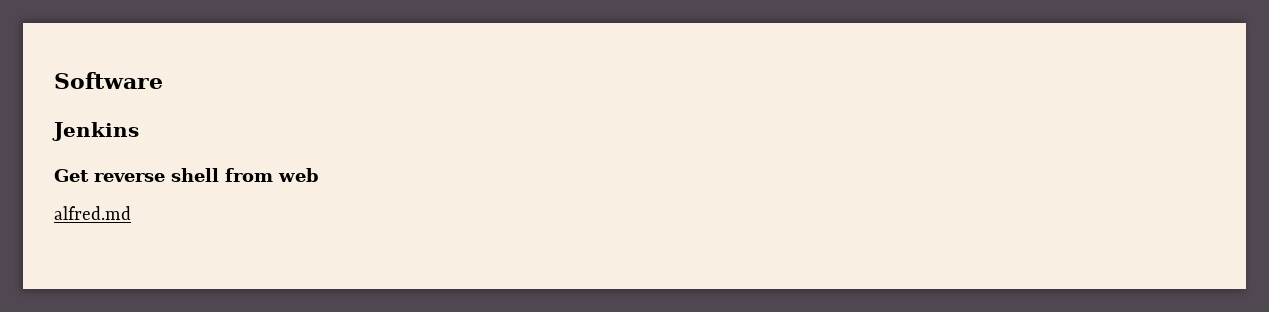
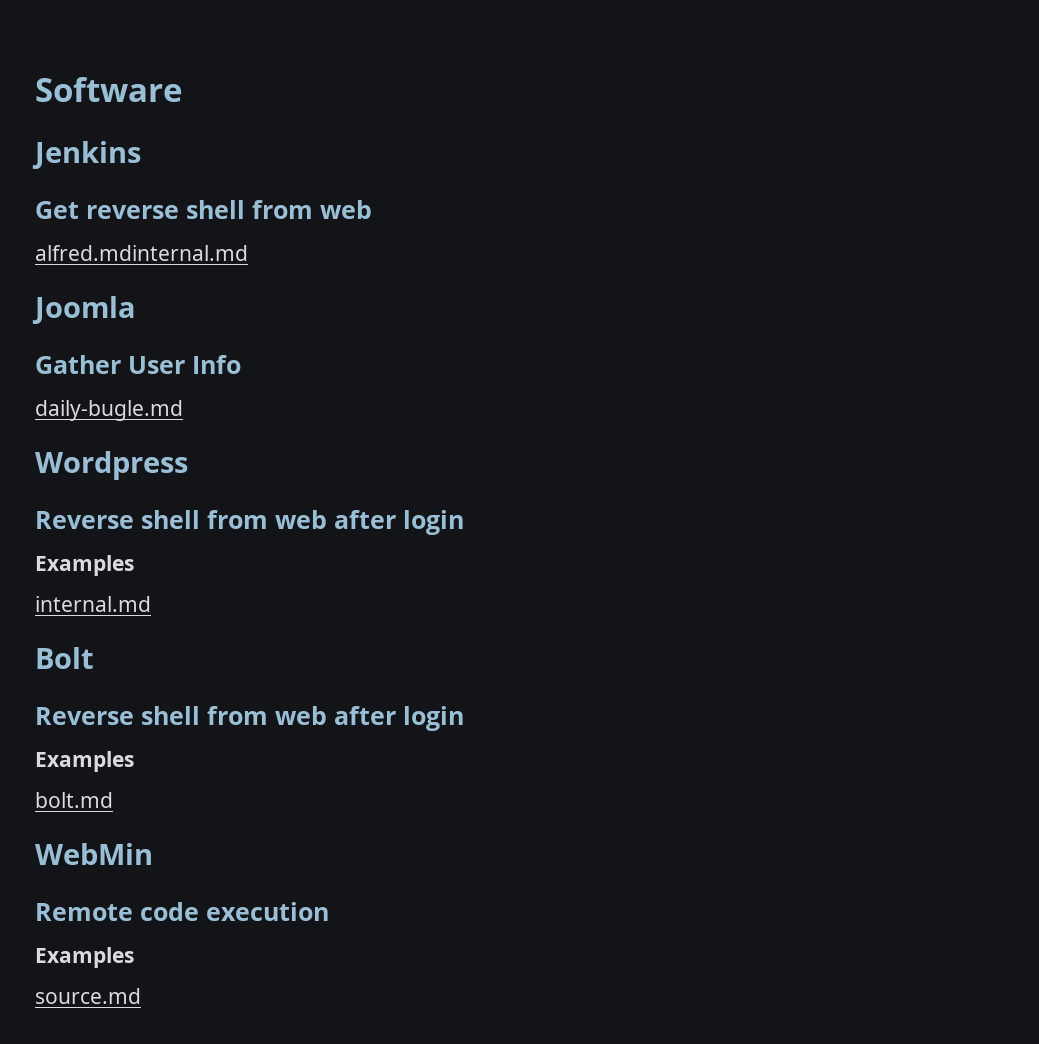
- alfred.md
+ alfred.mdinternal.md
+ Joomla
+ Gather User Info
+ daily-bugle.md
+ Wordpress
+ Reverse shell from web after login
+ Examples
+ internal.md
+ Bolt
+ Reverse shell from web after login
+ Examples
+ bolt.md
+ WebMin
+ Remote code execution
+ Examples
+ source.md

